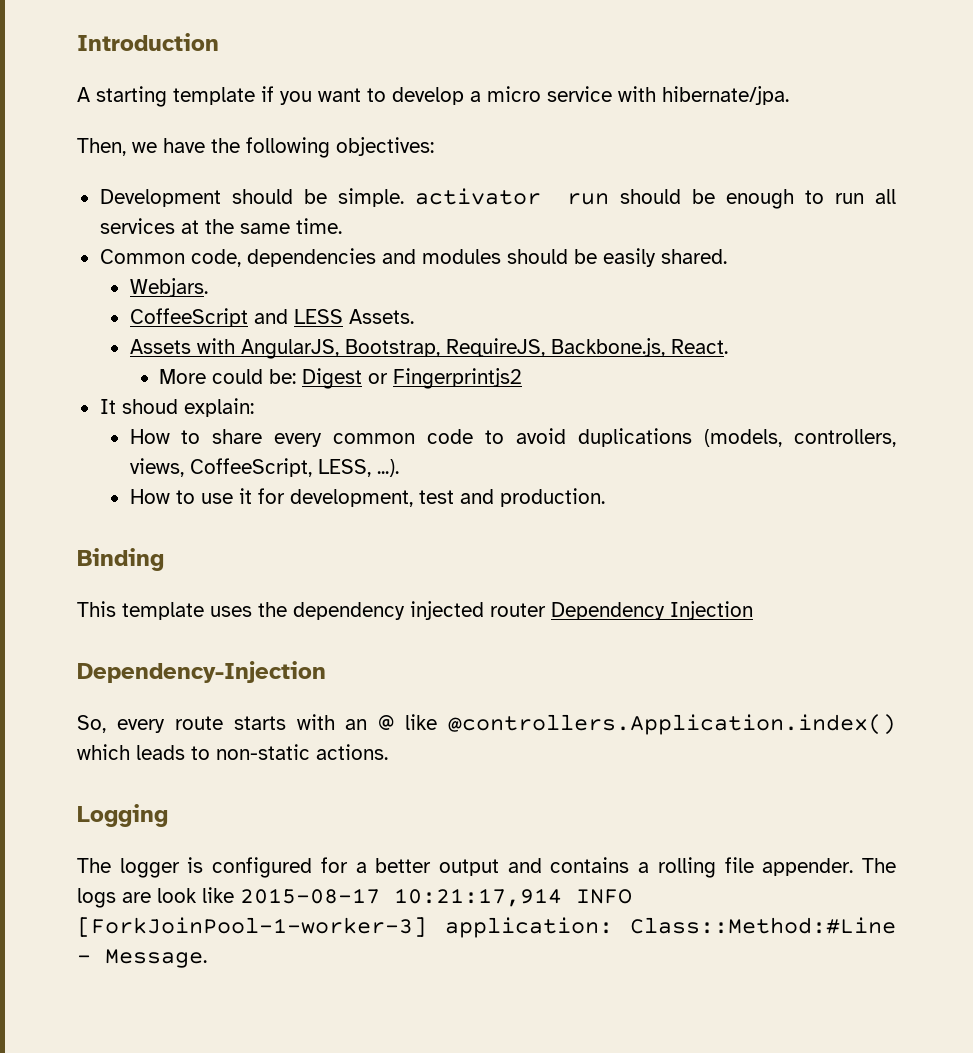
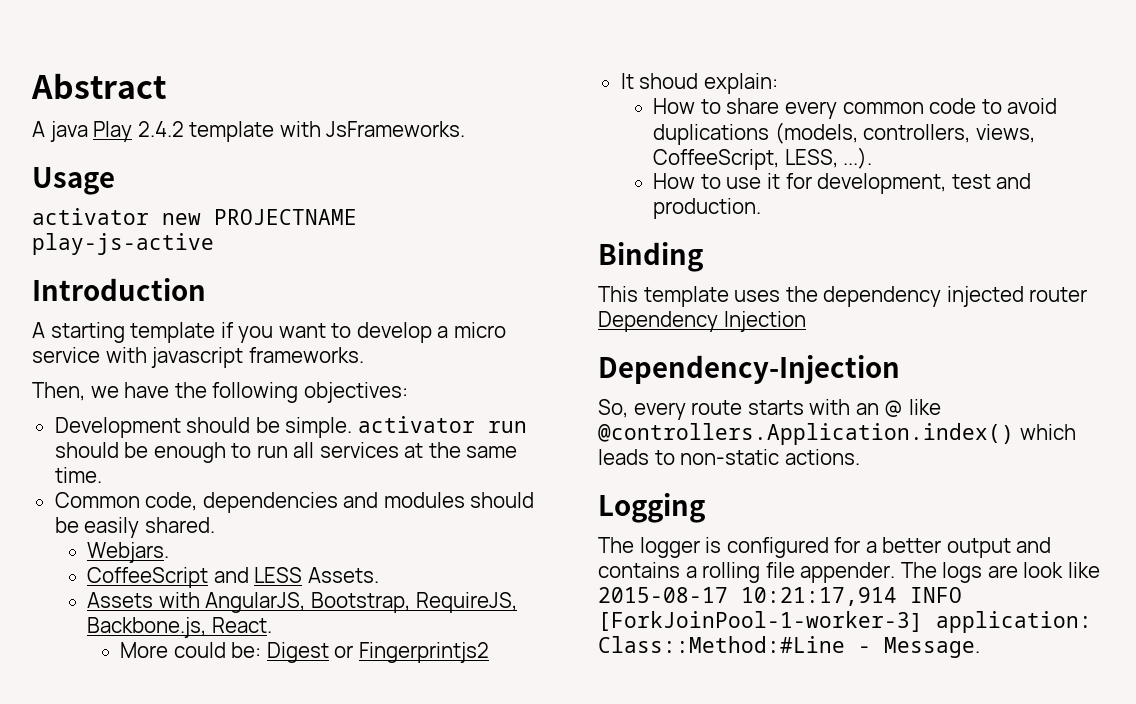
+ Abstract
+ A java Play 2.4.2 template with JsFrameworks.
+ Usage
+ activator new PROJECTNAME play-js-active
- A starting template if you want to develop a micro service with hibernate/jpa.
+ A starting template if you want to develop a micro service with javascript frameworks.

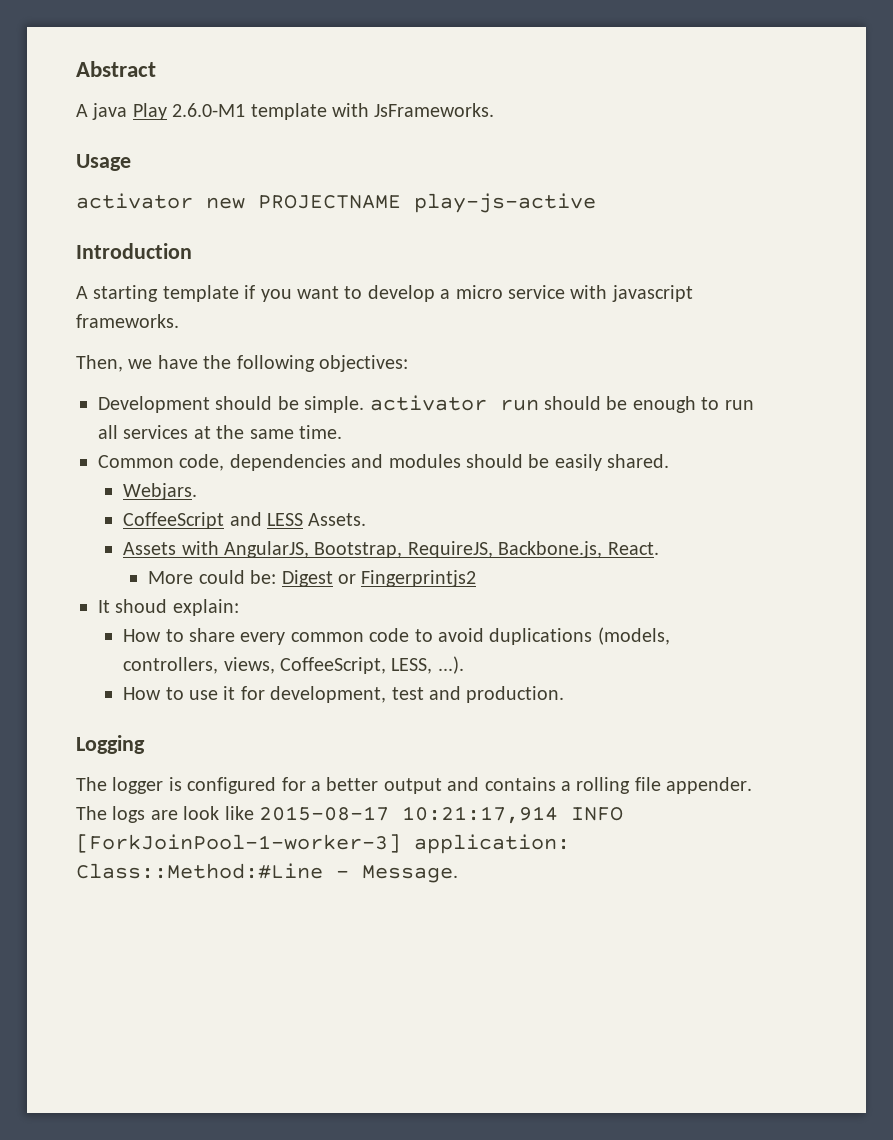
- A java Play 2.4.2 template with JsFrameworks.
+ A java Play 2.6.0-M1 template with JsFrameworks.
- Binding
- This template uses the dependency injected router Dependency Injection
- Dependency-Injection
- So, every route starts with an @ like @controllers.Application.index() which leads to non-static actions.

